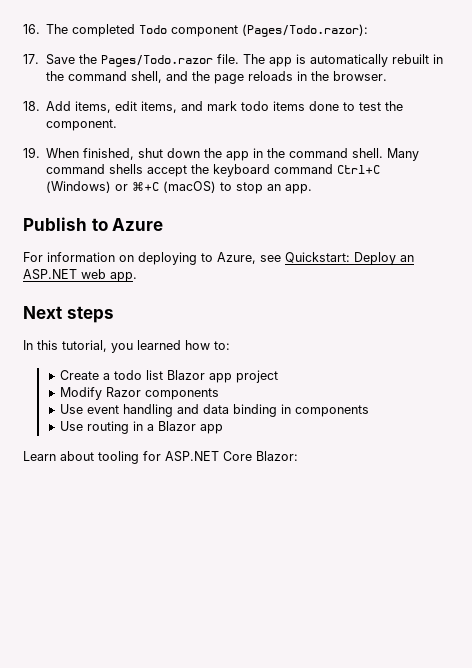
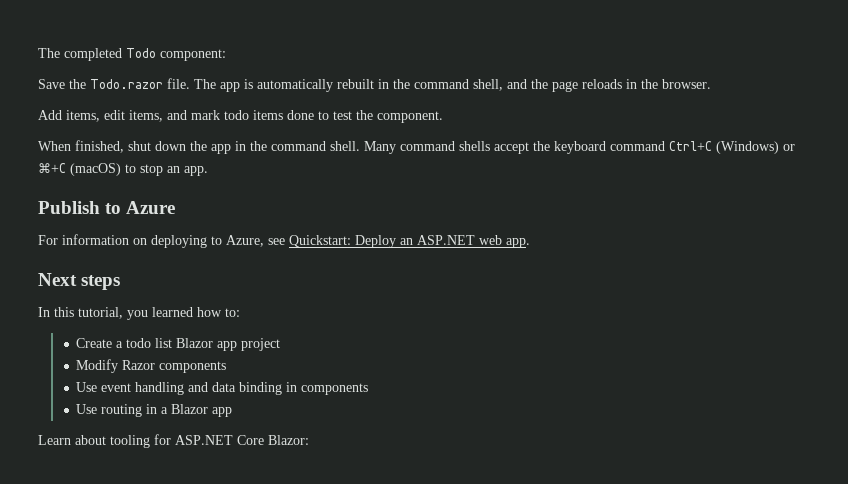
- 16. The completed Todo component (Pages/Todo.razor):
- 17. Save the Pages/Todo.razor file.
+ The completed Todo component:
+ Save the Todo.razor file.
- 18. Add items, edit items, and mark todo items done to test the component.
+ Add items, edit items, and mark todo items done to test the component.
- 19. When finished, shut down the app in the command shell.
+ When finished, shut down the app in the command shell.

